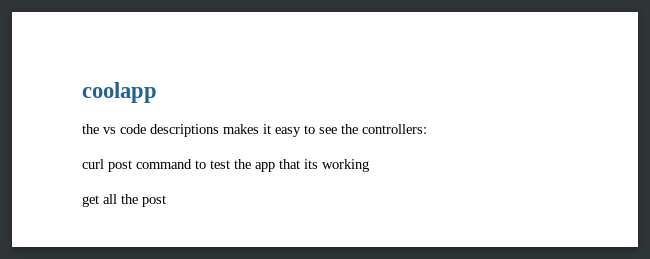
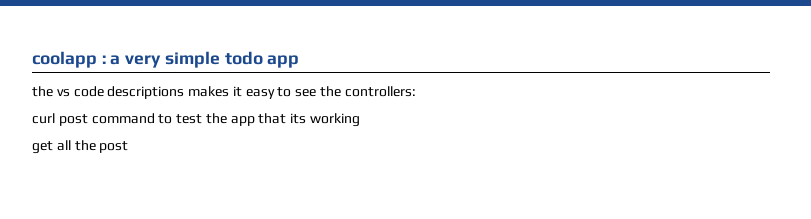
- coolapp
+ coolapp : a very simple todo app

